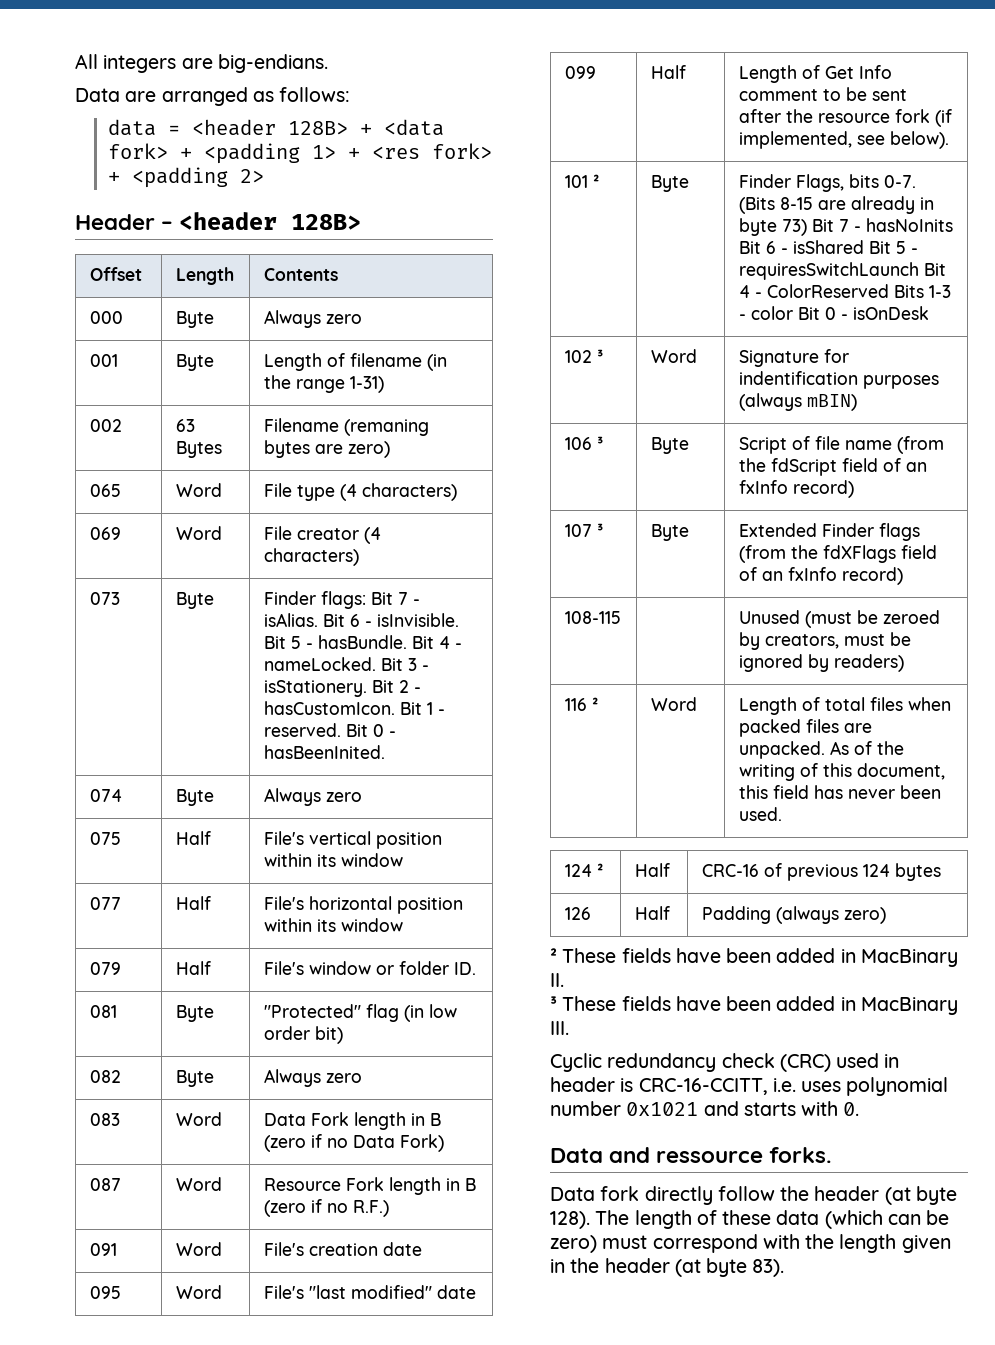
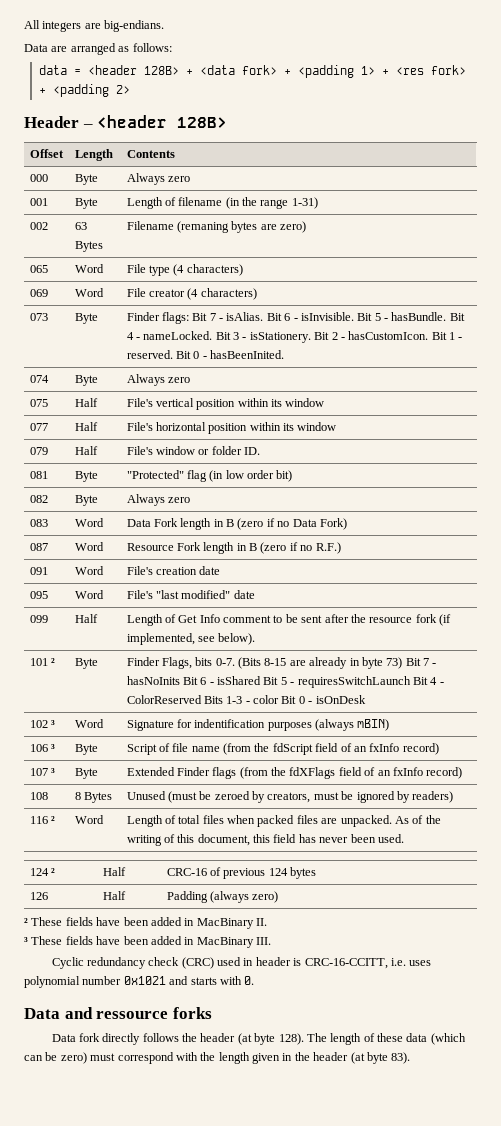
- 108-115 | | Unused (must be zeroed by creators, must be ignored by readers)
+ 108 | 8 Bytes | Unused (must be zeroed by creators, must be ignored by readers)
- Data and ressource forks.
+ Data and ressource forks
- Data fork directly follow the header (at byte 128).
+ Data fork directly follows the header (at byte 128).

